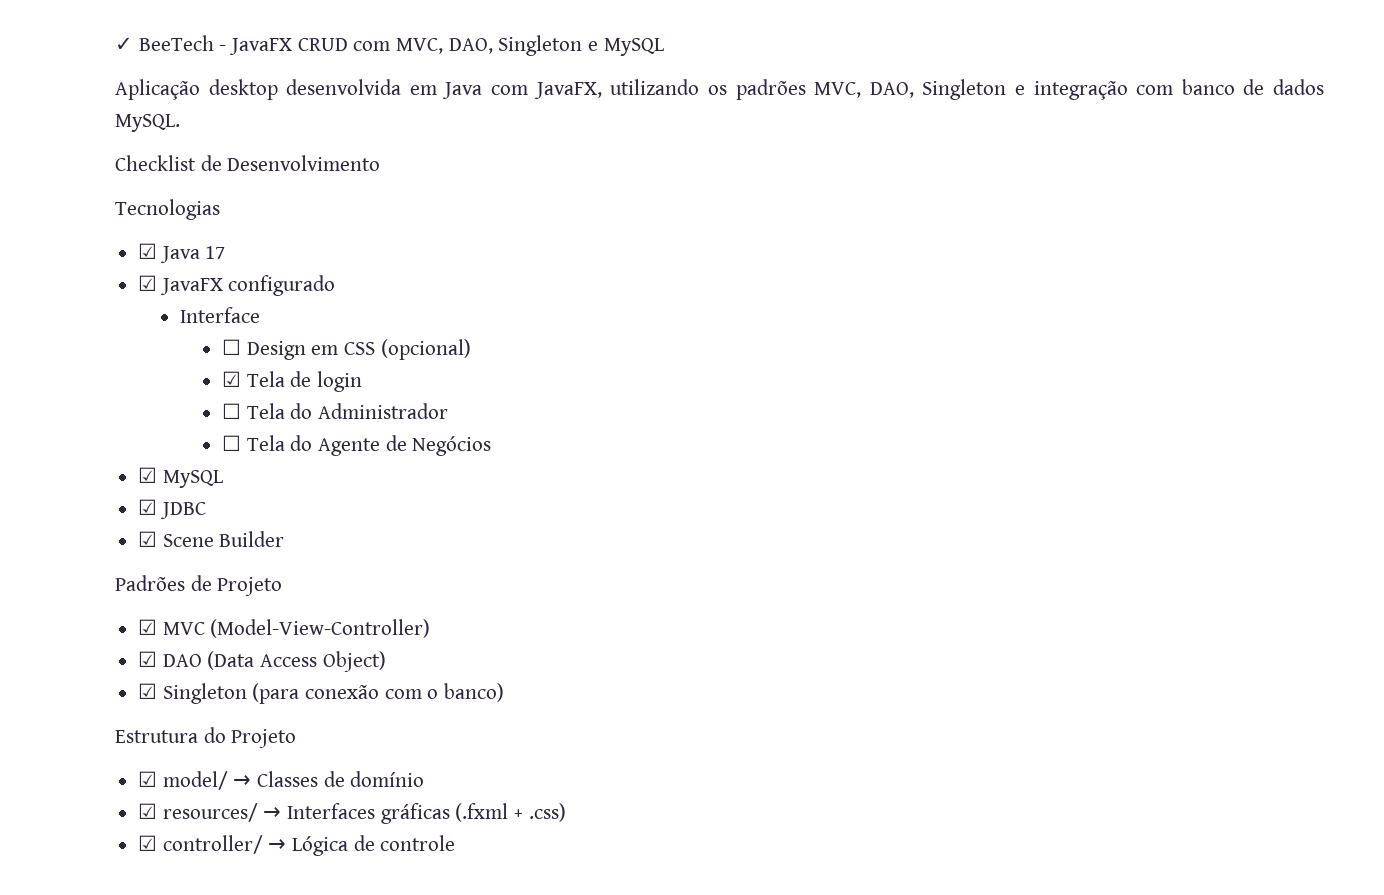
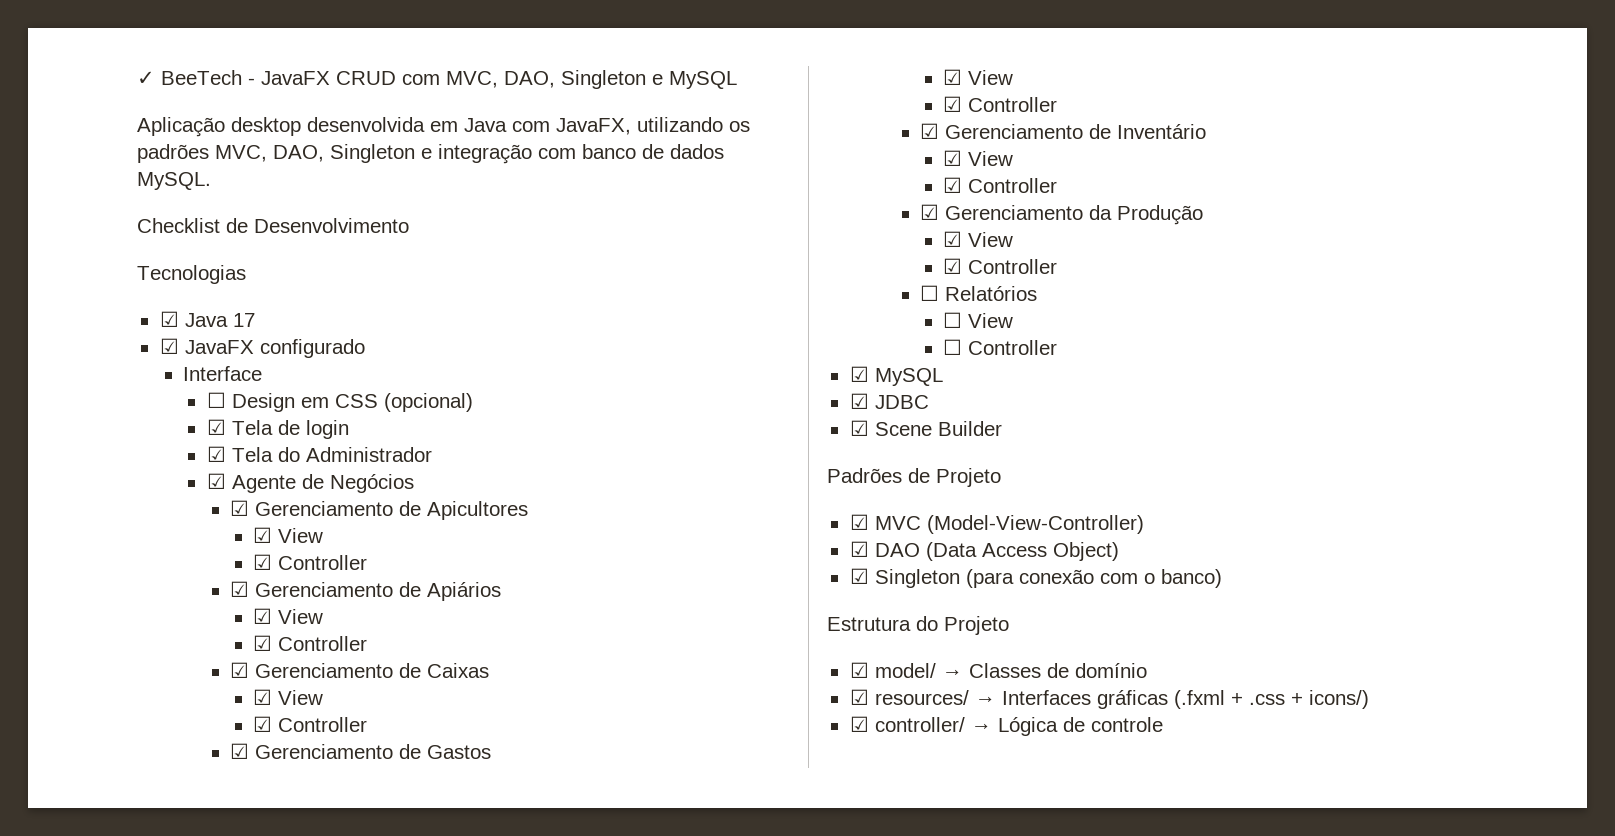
- ☐ Tela do Administrador
+ ☑ Tela do Administrador
- ☐ Tela do Agente de Negócios
+ ☑ Agente de Negócios
+ ☑ Gerenciamento de Apicultores
+ ☑ View
+ ☑ Controller
+ ☑ Gerenciamento de Apiários
+ ☑ View
+ ☑ Controller
+ ☑ Gerenciamento de Caixas
+ ☑ View
+ ☑ Controller
+ ☑ Gerenciamento de Gastos
+ ☑ View
+ ☑ Controller
+ ☑ Gerenciamento de Inventário
+ ☑ View
+ ☑ Controller
+ ☑ Gerenciamento da Produção
+ ☑ View
+ ☑ Controller
+ ☐ Relatórios
+ ☐ View
+ ☐ Controller
- ☑ resources/ → Interfaces gráficas (.fxml + .css)
+ ☑ resources/ → Interfaces gráficas (.fxml + .css + icons/)

